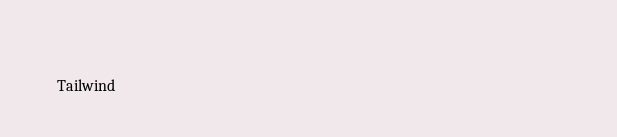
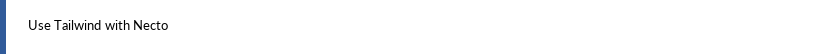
- Tailwind
+ Use Tailwind with Necto

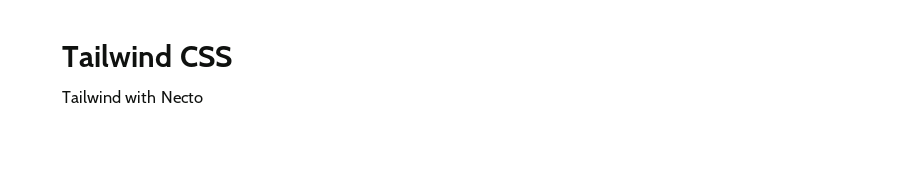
- Use Tailwind with Necto
+ Tailwind CSS
+ Tailwind with Necto

